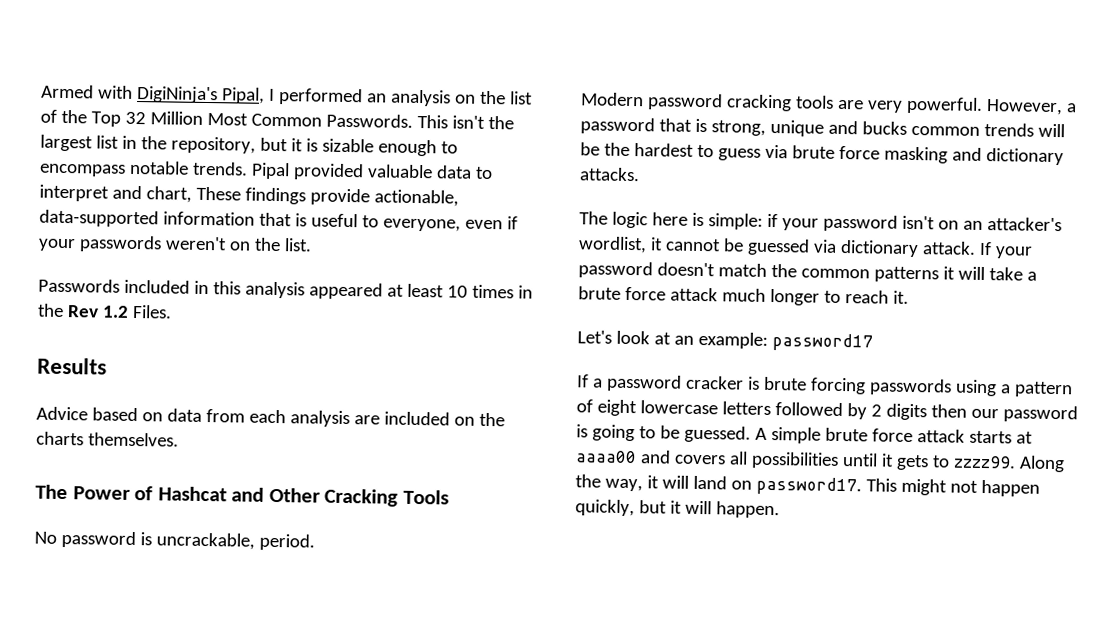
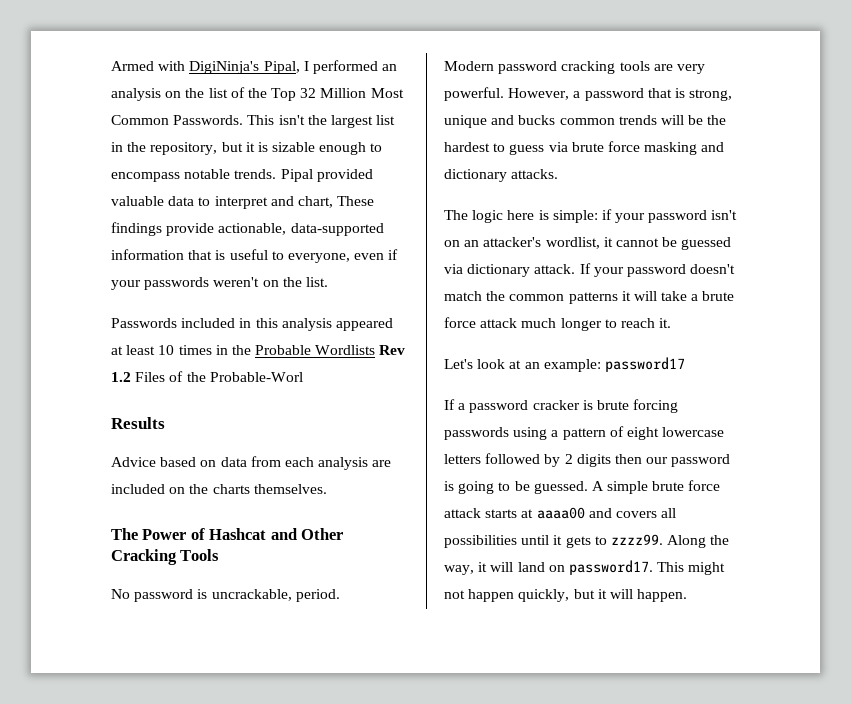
- Passwords included in this analysis appeared at least 10 times in the Rev 1.2 Files.
+ Passwords included in this analysis appeared at least 10 times in the Probable Wordlists Rev 1.2 Files of the Probable-Worl

